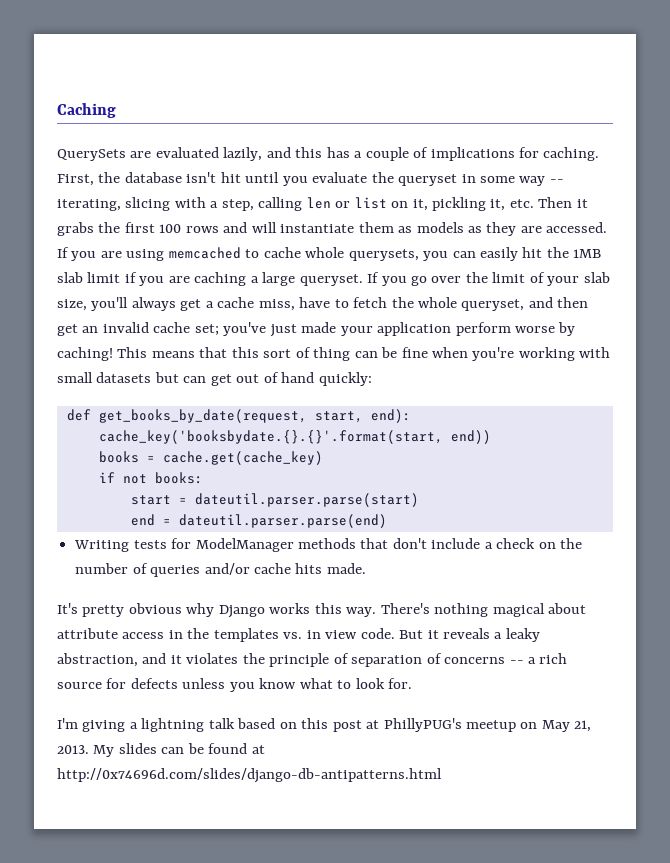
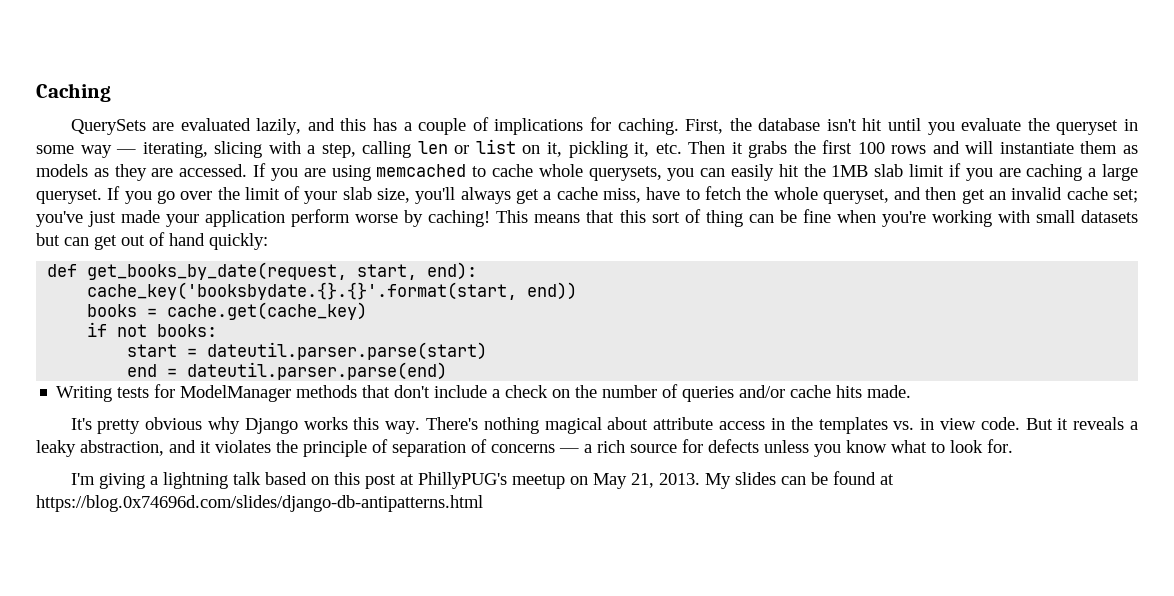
- First, the database isn't hit until you evaluate the queryset in some way -- iterating, slicing with a step, calling len or list on it, pickling it, etc. Then it grabs the first 100 rows and will instantiate them as models as they are accessed.
+ First, the database isn't hit until you evaluate the queryset in some way — iterating, slicing with a step, calling len or list on it, pickling it, etc. Then it grabs the first 100 rows and will instantiate them as models as they are accessed.
- But it reveals a leaky abstraction, and it violates the principle of separation of concerns -- a rich source for defects unless you know what to look for.
+ But it reveals a leaky abstraction, and it violates the principle of separation of concerns — a rich source for defects unless you know what to look for.
- My slides can be found at http://0x74696d.com/slides/django-db-antipatterns.html
+ My slides can be found at https://blog.0x74696d.com/slides/django-db-antipatterns.html

